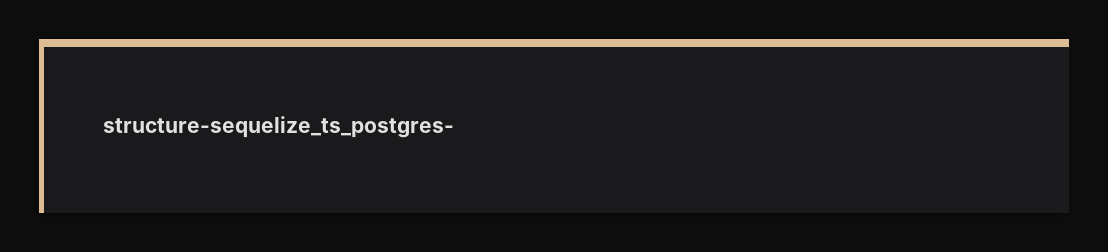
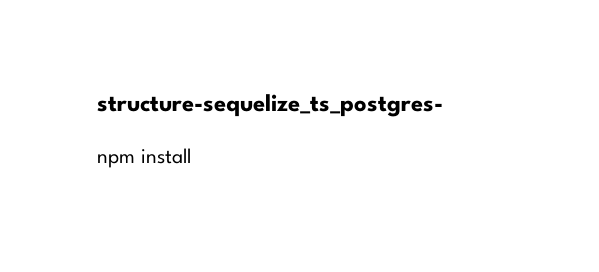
+ npm install

